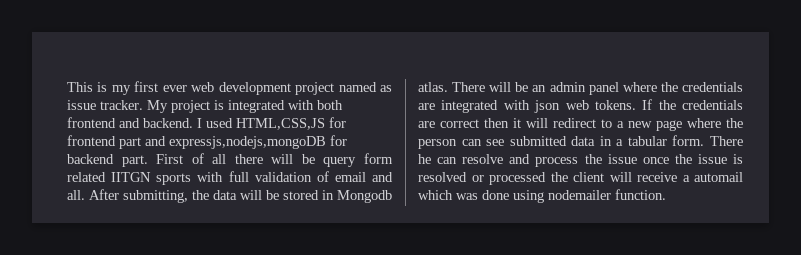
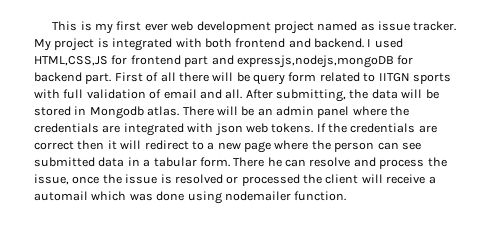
- First of all there will be query form related IITGN sports with full validation of email and all.
+ First of all there will be query form related to IITGN sports with full validation of email and all.
- There he can resolve and process the issue once the issue is resolved or processed the client will receive a automail which was done using nodemailer function.
+ There he can resolve and process the issue, once the issue is resolved or processed the client will receive a automail which was done using nodemailer function.

